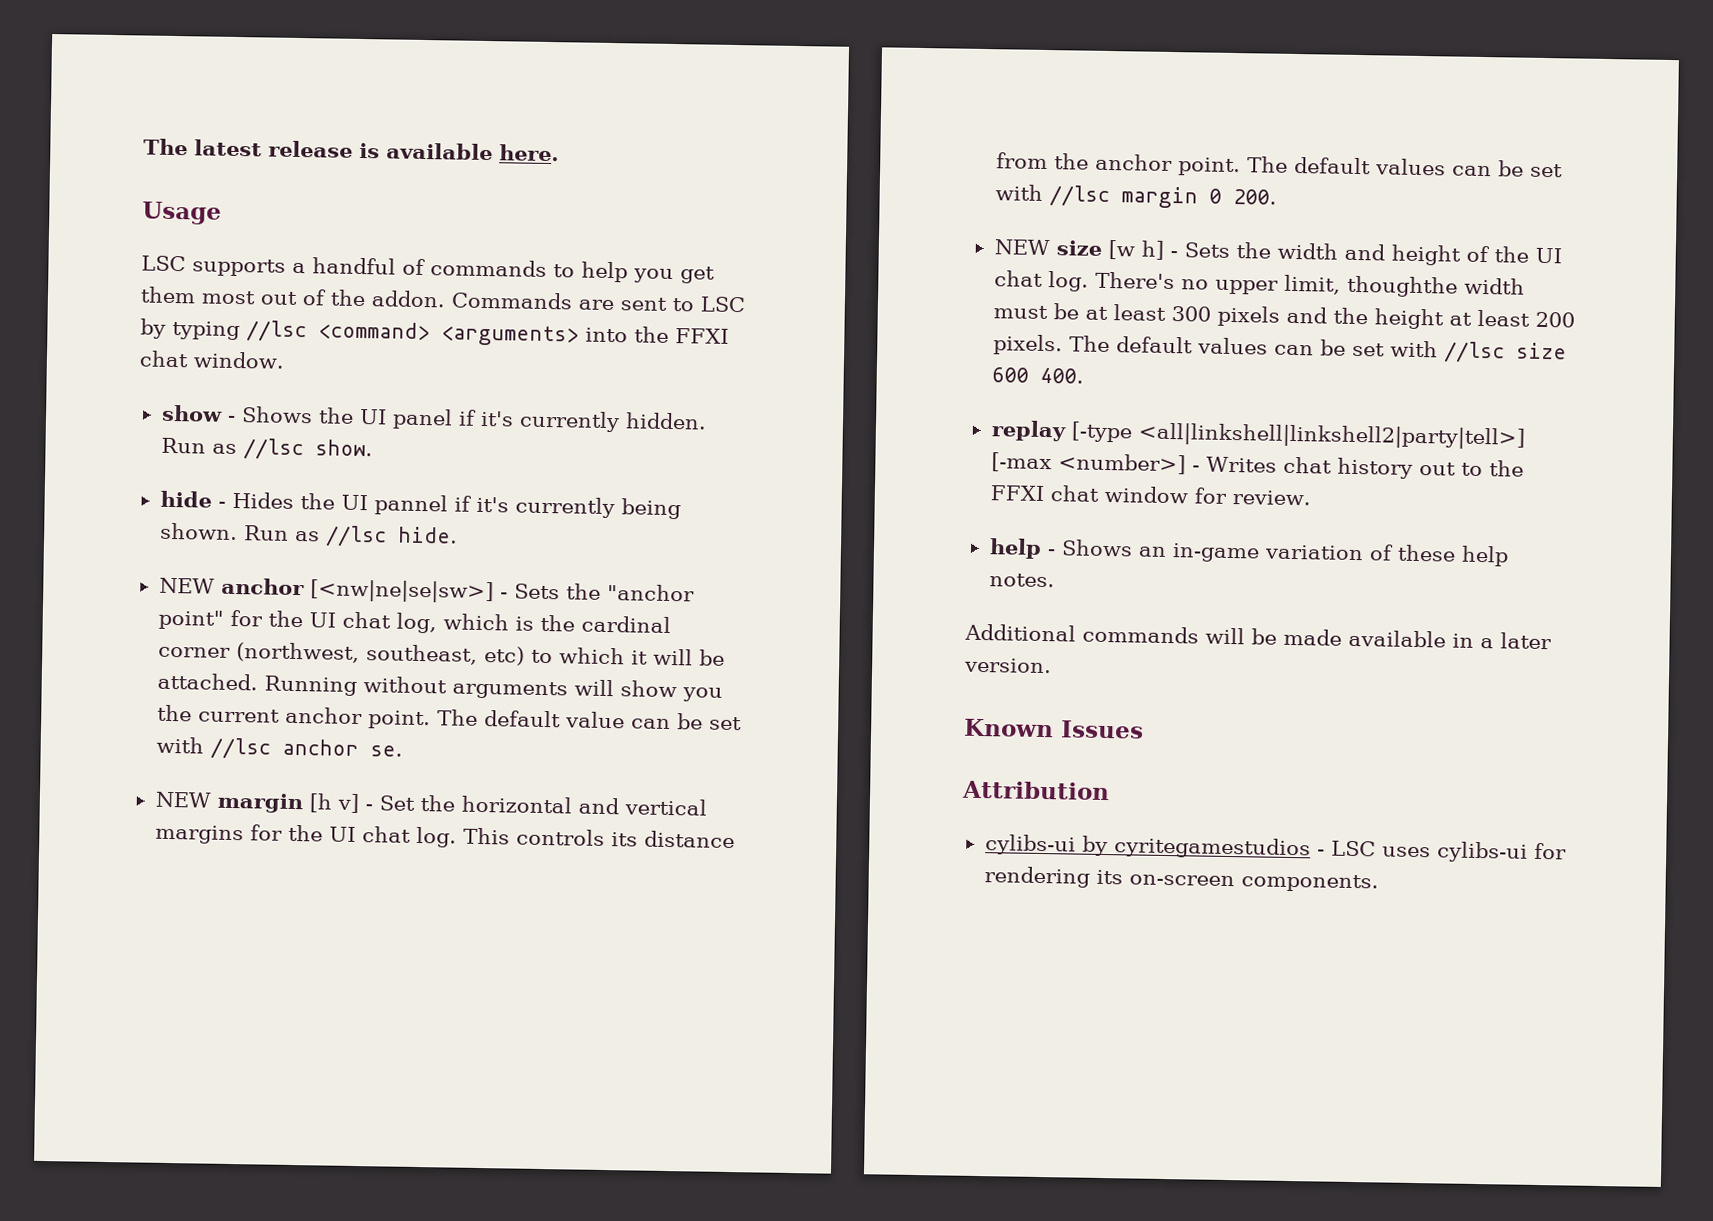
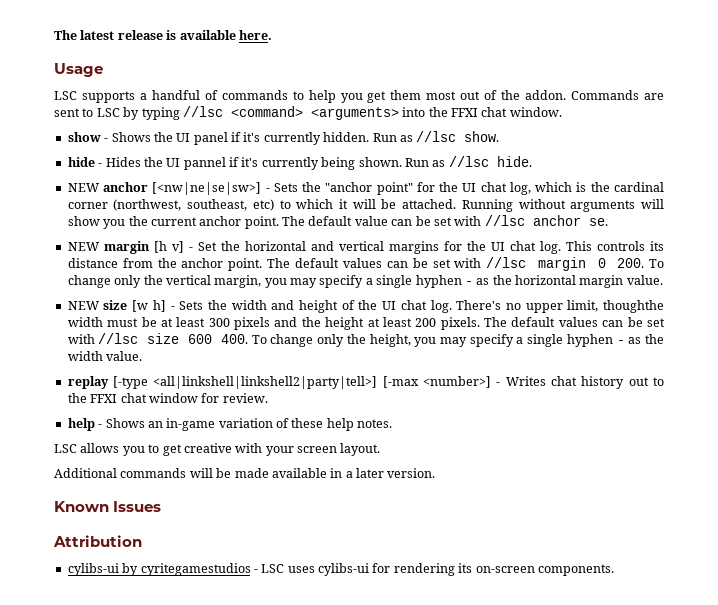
- The default values can be set with //lsc margin 0 200.
+ The default values can be set with //lsc margin 0 200. To change only the vertical margin, you may specify a single hyphen - as the horizontal margin value.
- The default values can be set with //lsc size 600 400.
+ The default values can be set with //lsc size 600 400. To change only the height, you may specify a single hyphen - as the width value.
+ LSC allows you to get creative with your screen layout.

